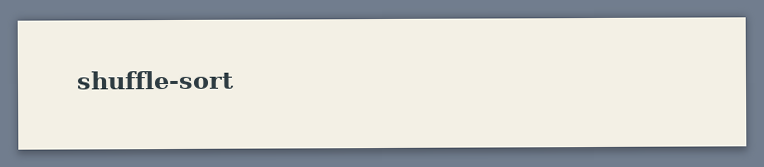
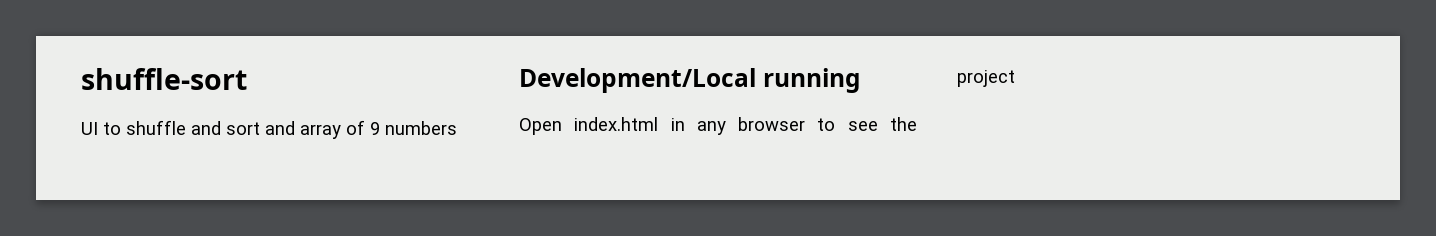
+ UI to shuffle and sort and array of 9 numbers
+ Development/Local running
+ Open index.html in any browser to see the project

